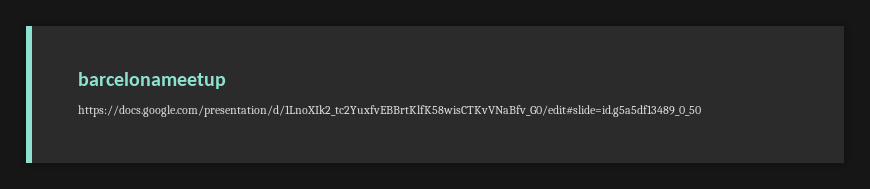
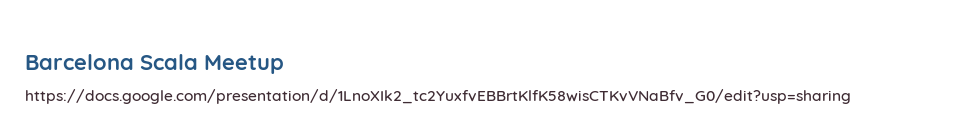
- barcelonameetup
- https://docs.google.com/presentation/d/1LnoXIk2_tc2YuxfvEBBrtKlfK58wisCTKvVNaBfv_G0/edit#slide=id.g5a5df13489_0_50
+ Barcelona Scala Meetup
+ https://docs.google.com/presentation/d/1LnoXIk2_tc2YuxfvEBBrtKlfK58wisCTKvVNaBfv_G0/edit?usp=sharing

